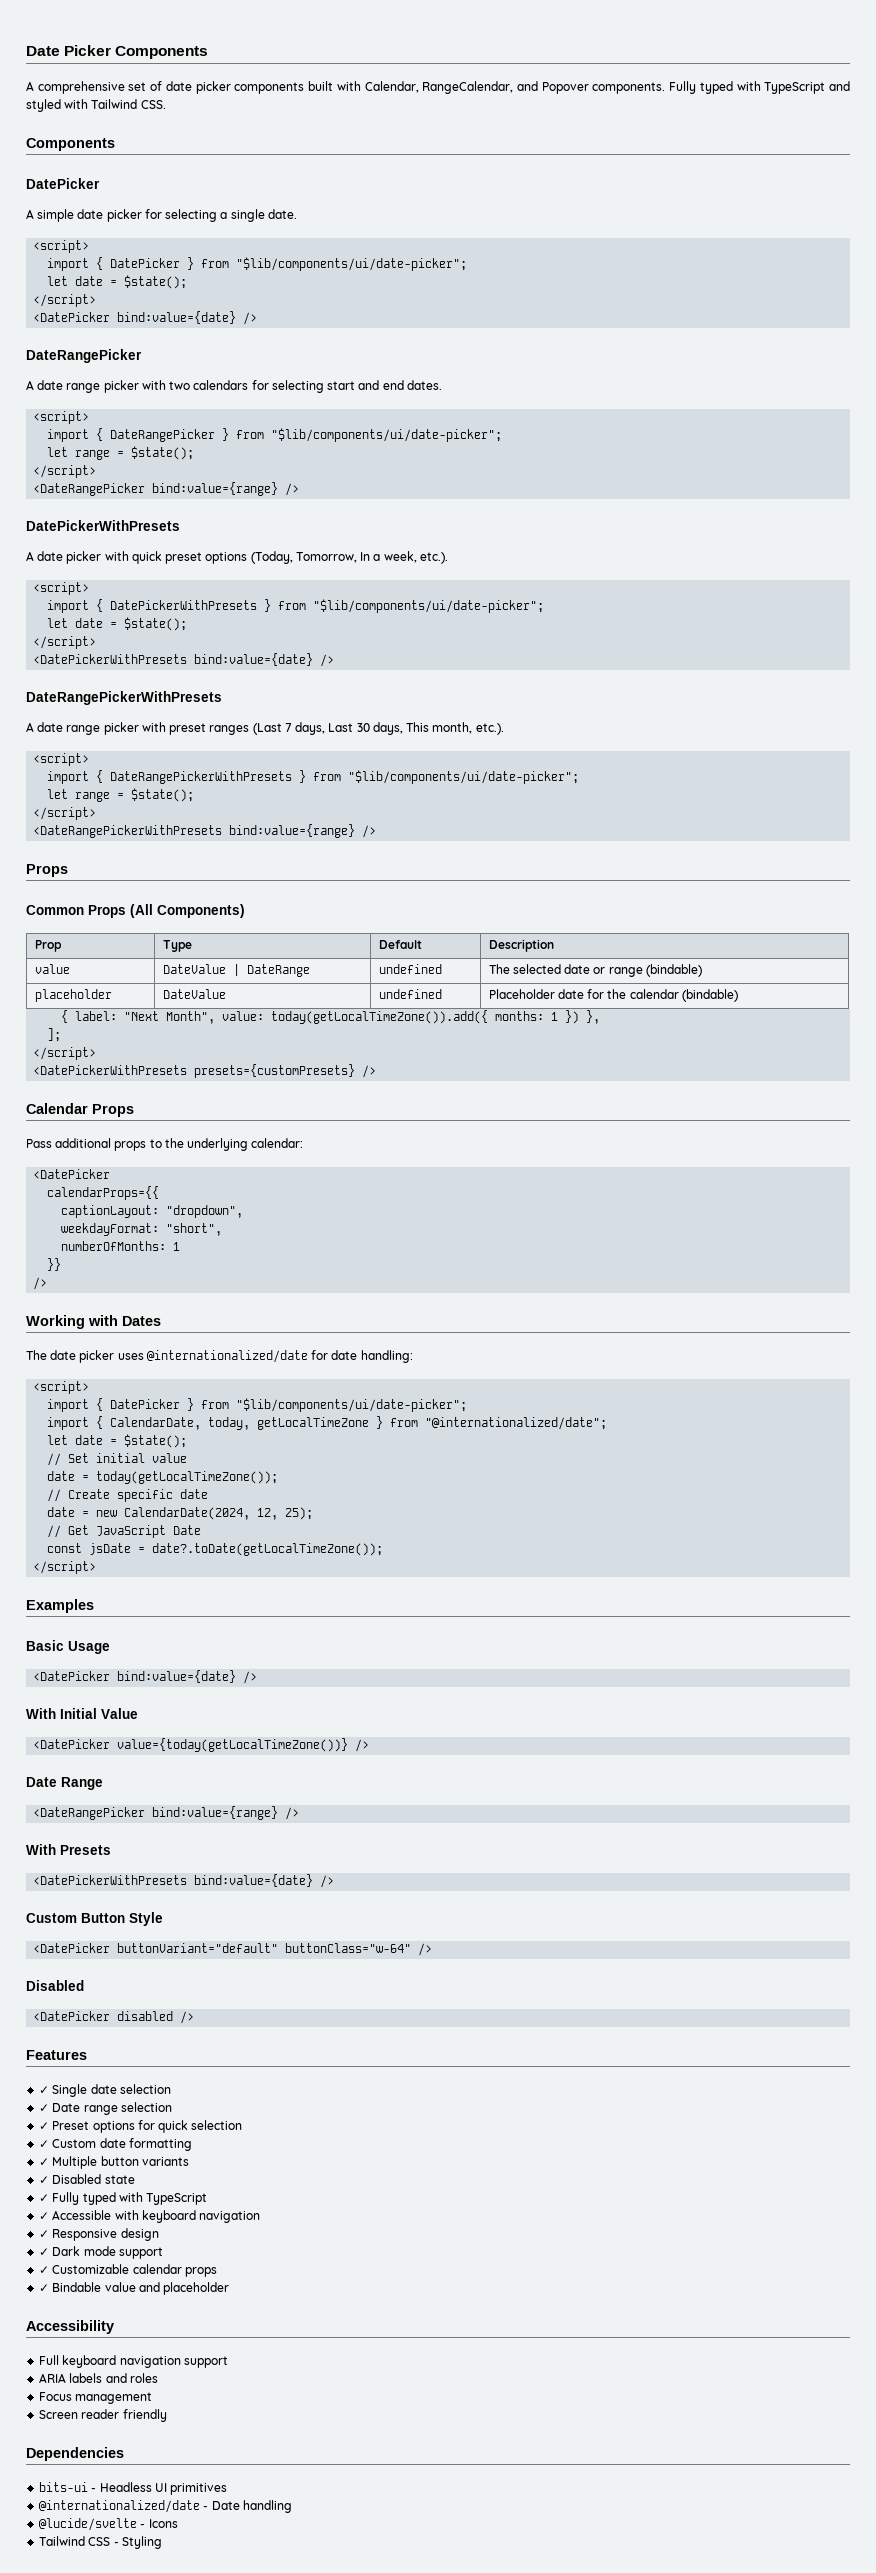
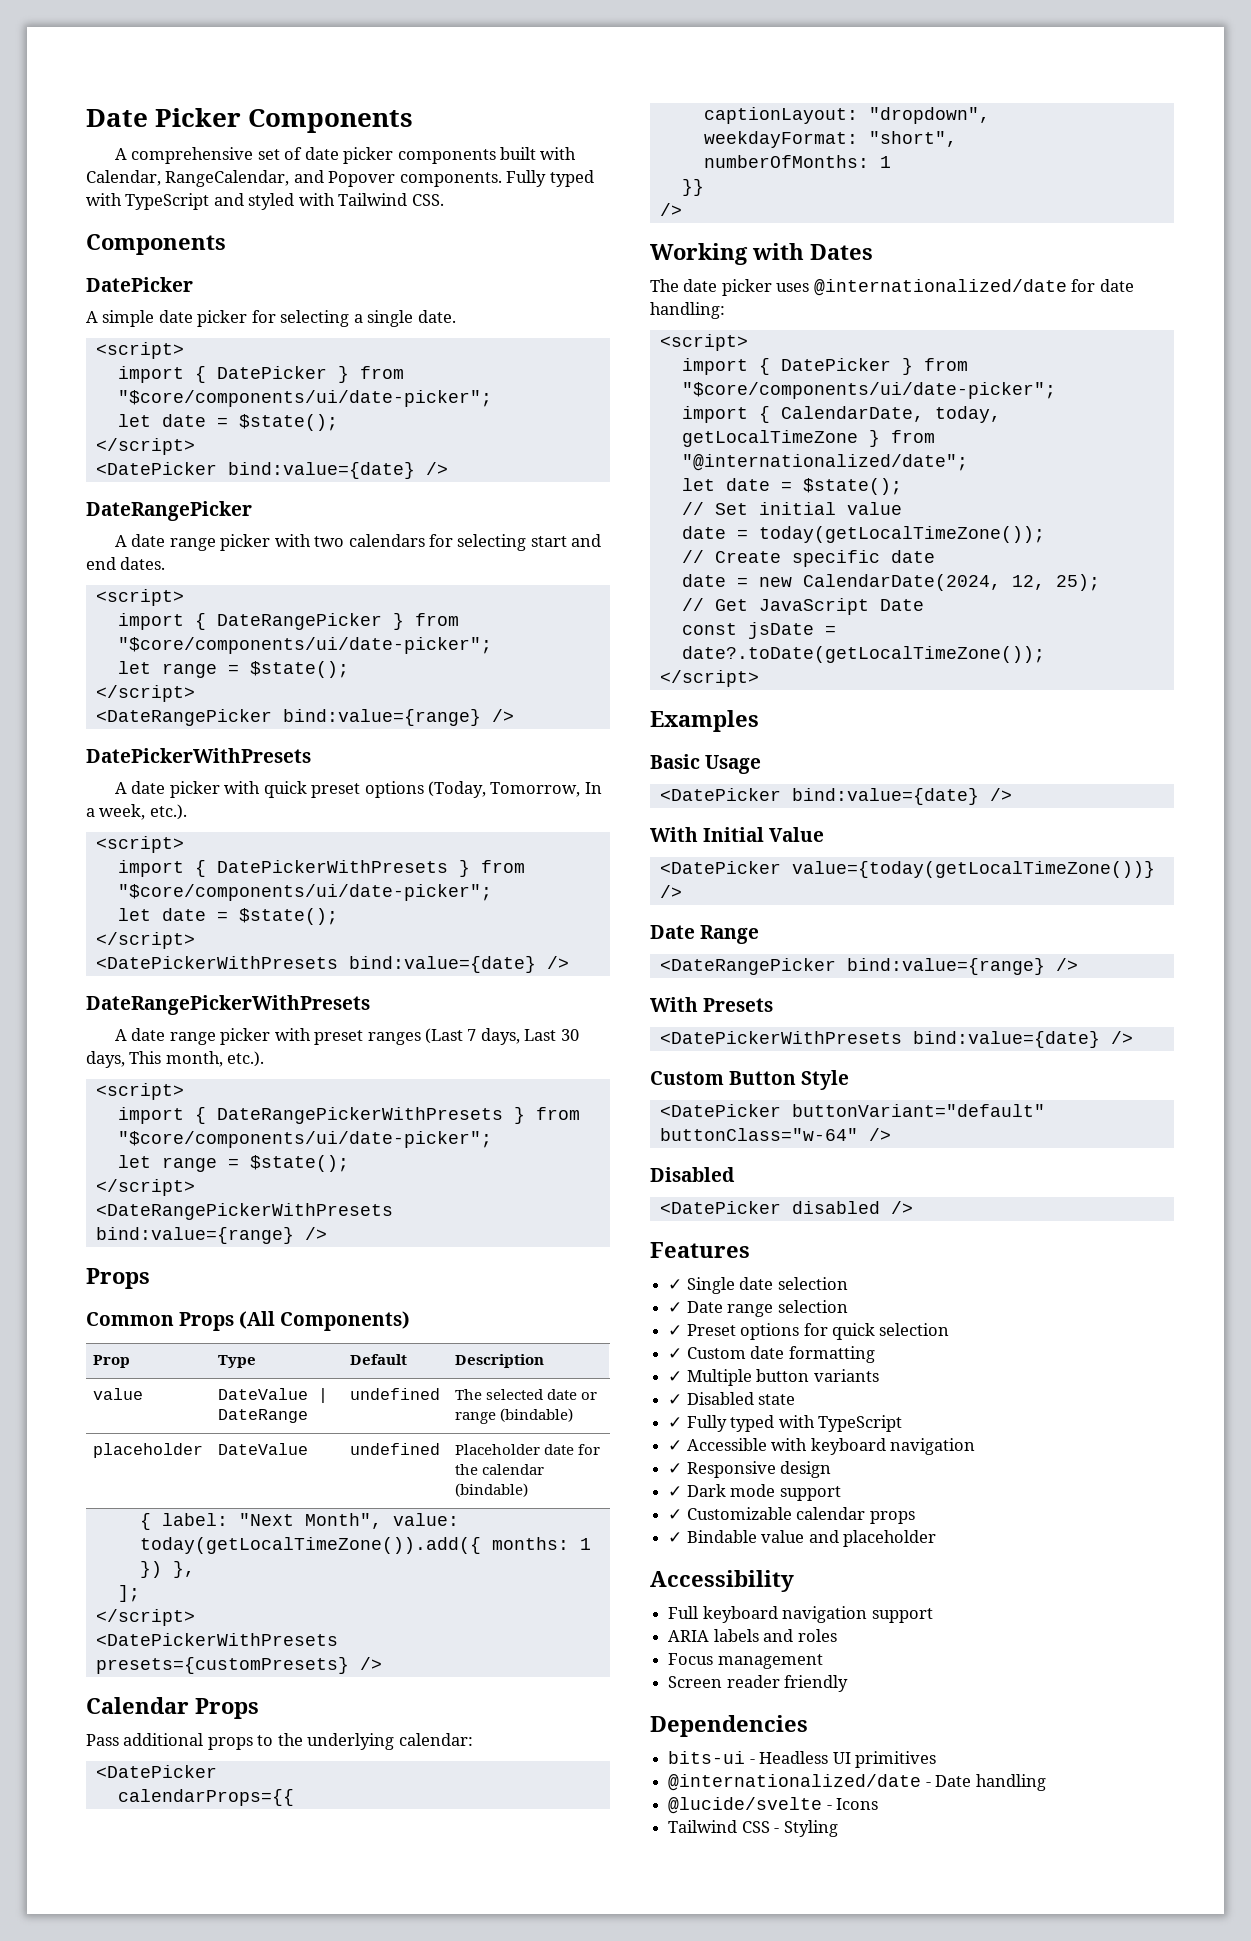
  A simple date picker for selecting a single date.
  <script>
- import { DatePicker } from "$lib/components/ui/date-picker";
+ import { DatePicker } from "$core/components/ui/date-picker";
- import { DateRangePicker } from "$lib/components/ui/date-picker";
+ import { DateRangePicker } from "$core/components/ui/date-picker";
- import { DatePickerWithPresets } from "$lib/components/ui/date-picker";
+ import { DatePickerWithPresets } from "$core/components/ui/date-picker";
- import { DateRangePickerWithPresets } from "$lib/components/ui/date-picker";
+ import { DateRangePickerWithPresets } from "$core/components/ui/date-picker";
  The date picker uses @internationalized/date for date handling:
  <script>
- import { DatePicker } from "$lib/components/ui/date-picker";
+ import { DatePicker } from "$core/components/ui/date-picker";

